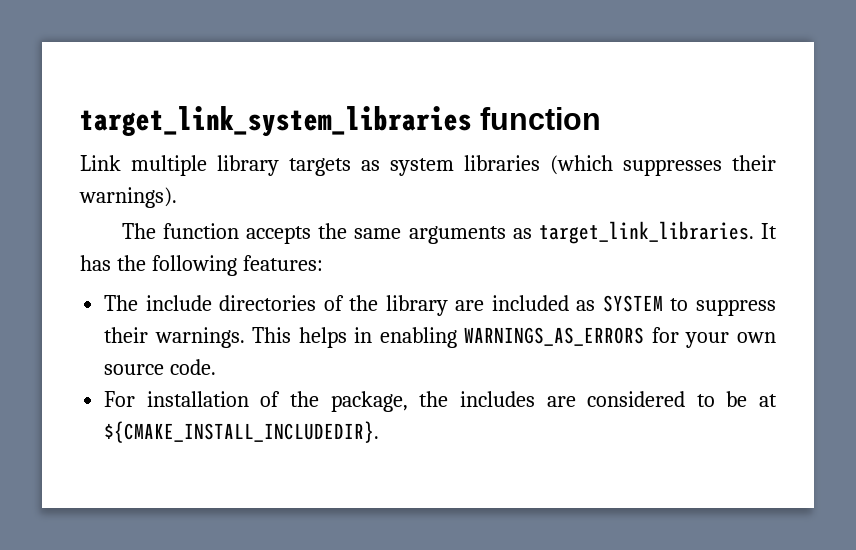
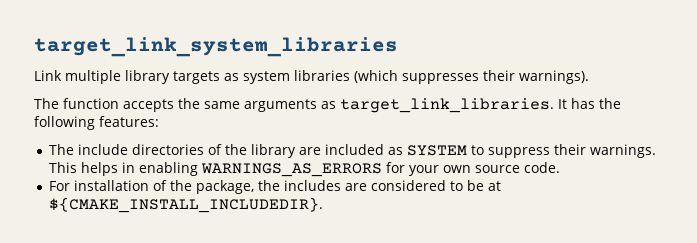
- target_link_system_libraries function
+ target_link_system_libraries

